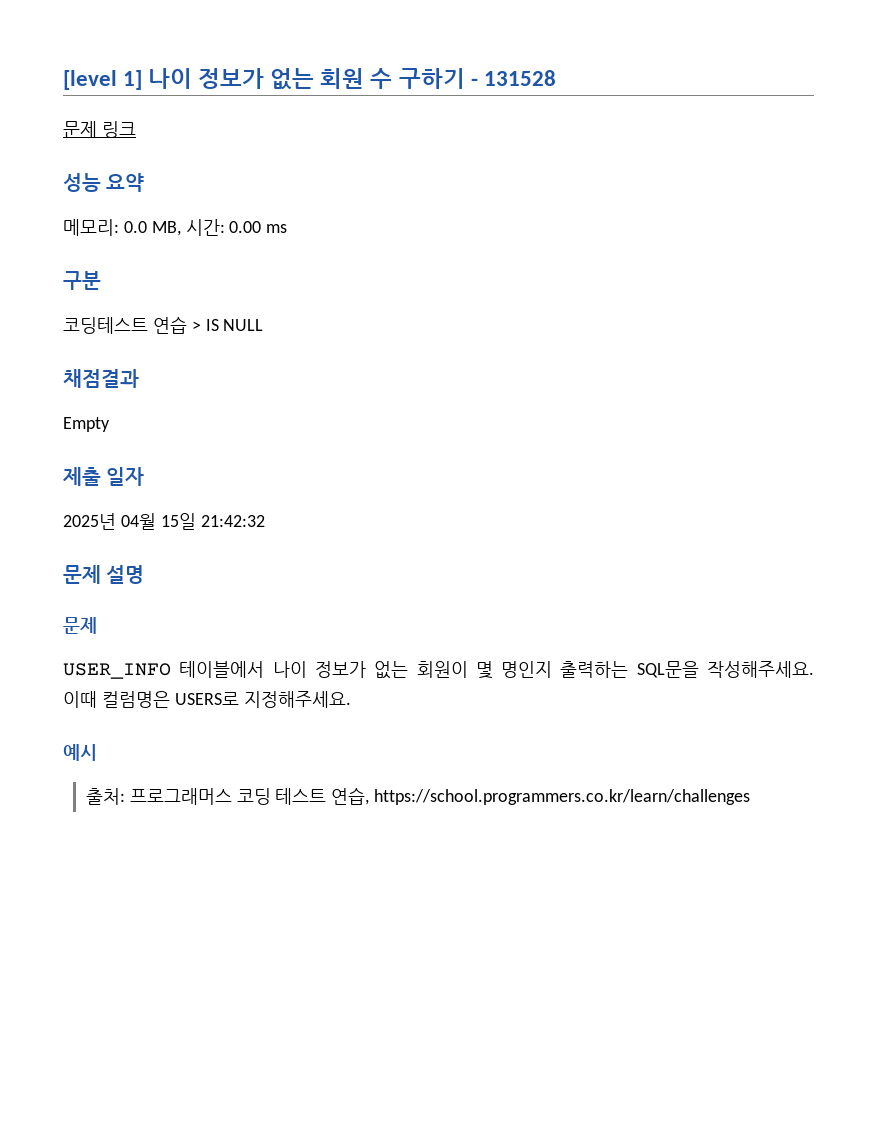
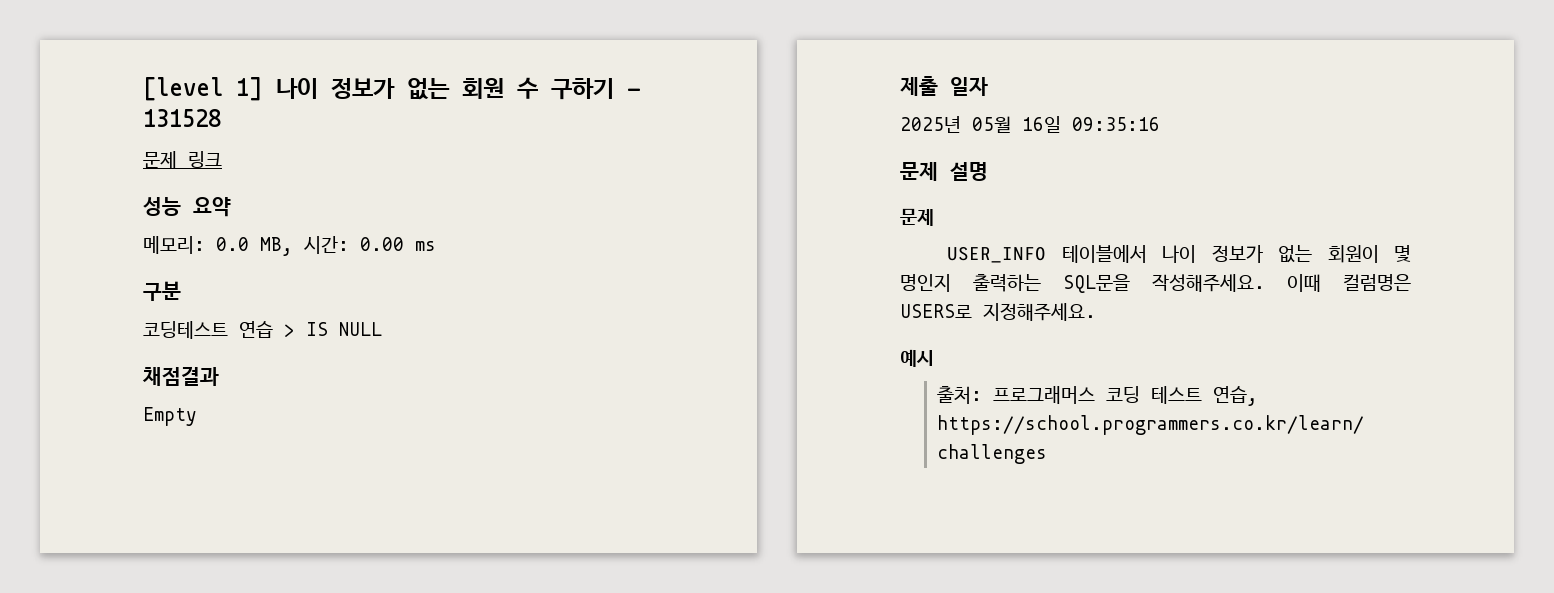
- 2025년 04월 15일 21:42:32
+ 2025년 05월 16일 09:35:16

